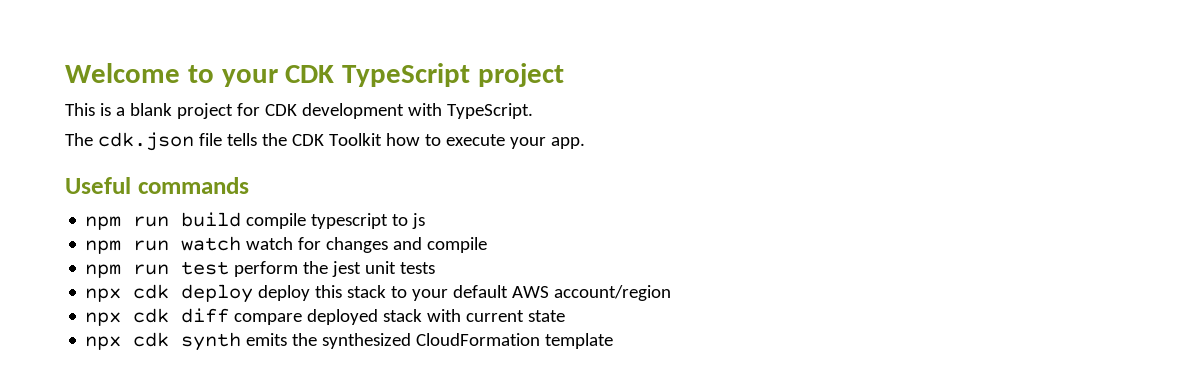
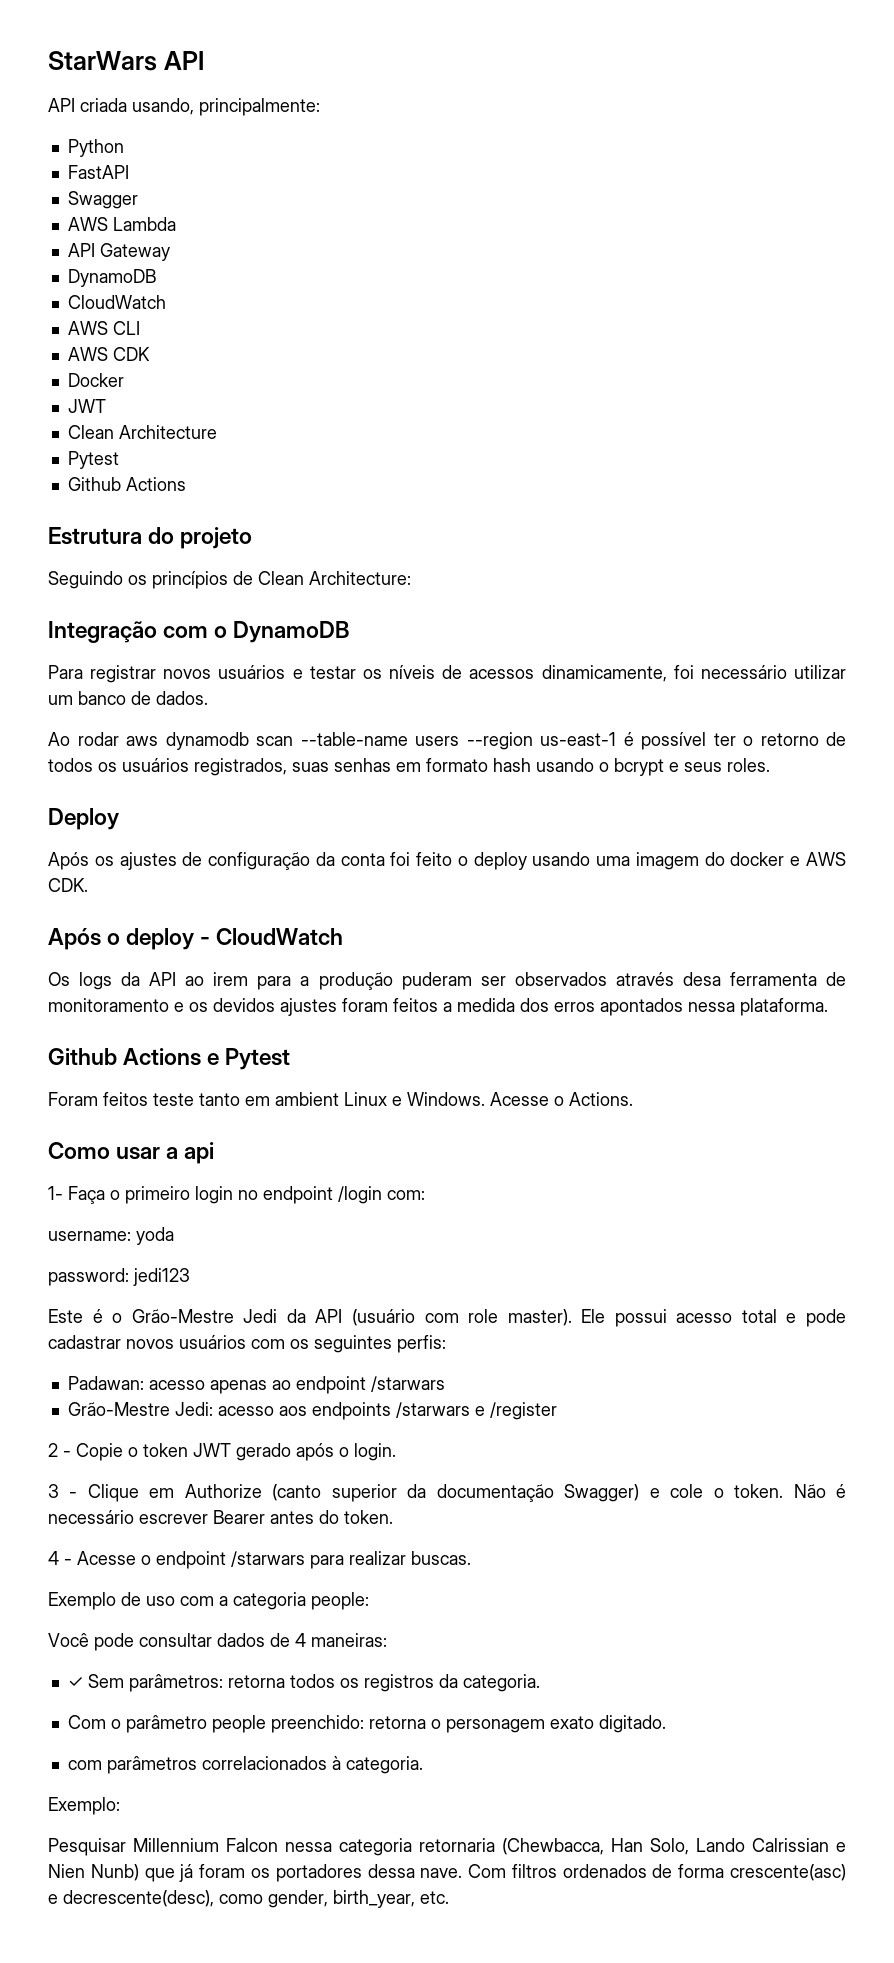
- Welcome to your CDK TypeScript project
- This is a blank project for CDK development with TypeScript.
- The cdk.json file tells the CDK Toolkit how to execute your app.
- Useful commands
- npm run build compile typescript to js
- npm run watch watch for changes and compile
- npm run test perform the jest unit tests
- npx cdk deploy deploy this stack to your default AWS account/region
- npx cdk diff compare deployed stack with current state
- npx cdk synth emits the synthesized CloudFormation template
+ StarWars API
+ API criada usando, principalmente:
+ Python
+ FastAPI
+ Swagger
+ AWS Lambda
+ API Gateway
+ DynamoDB
+ CloudWatch
+ AWS CLI
+ AWS CDK
+ Docker
+ JWT
+ Clean Architecture
+ Pytest
+ Github Actions
+ Estrutura do projeto
+ Seguindo os princípios de Clean Architecture:
+ Integração com o DynamoDB
+ Para registrar novos usuários e testar os níveis de acessos dinamicamente, foi necessário utilizar um banco de dados.
+ Ao rodar aws dynamodb scan --table-name users --region us-east-1 é possível ter o retorno de todos os usuários registrados, suas senhas em formato hash usando o bcrypt e seus roles.
+ Deploy
+ Após os ajustes de configuração da conta foi feito o deploy usando uma imagem do docker e AWS CDK.
+ Após o deploy - CloudWatch
+ Os logs da API ao irem para a produção puderam ser observados através desa ferramenta de monitoramento e os devidos ajustes foram feitos a medida dos erros apontados nessa plataforma.
+ Github Actions e Pytest
+ Foram feitos teste tanto em ambient Linux e Windows. Acesse o Actions.
+ Como usar a api
+ 1- Faça o primeiro login no endpoint /login com:
+ username: yoda
+ password: jedi123
+ Este é o Grão-Mestre Jedi da API (usuário com role master). Ele possui acesso total e pode cadastrar novos usuários com os seguintes perfis:
+ Padawan: acesso apenas ao endpoint /starwars
+ Grão-Mestre Jedi: acesso aos endpoints /starwars e /register
+ 2 - Copie o token JWT gerado após o login.
+ 3 - Clique em Authorize (canto superior da documentação Swagger) e cole o token. Não é necessário escrever Bearer antes do token.
+ 4 - Acesse o endpoint /starwars para realizar buscas.
+ Exemplo de uso com a categoria people:
+ Você pode consultar dados de 4 maneiras:
+ ✓ Sem parâmetros: retorna todos os registros da categoria.
+ Com o parâmetro people preenchido: retorna o personagem exato digitado.
+ com parâmetros correlacionados à categoria.
+ Exemplo:
+ Pesquisar Millennium Falcon nessa categoria retornaria (Chewbacca, Han Solo, Lando Calrissian e Nien Nunb) que já foram os portadores dessa nave. Com filtros ordenados de forma crescente(asc) e decrescente(desc), como gender, birth_year, etc.

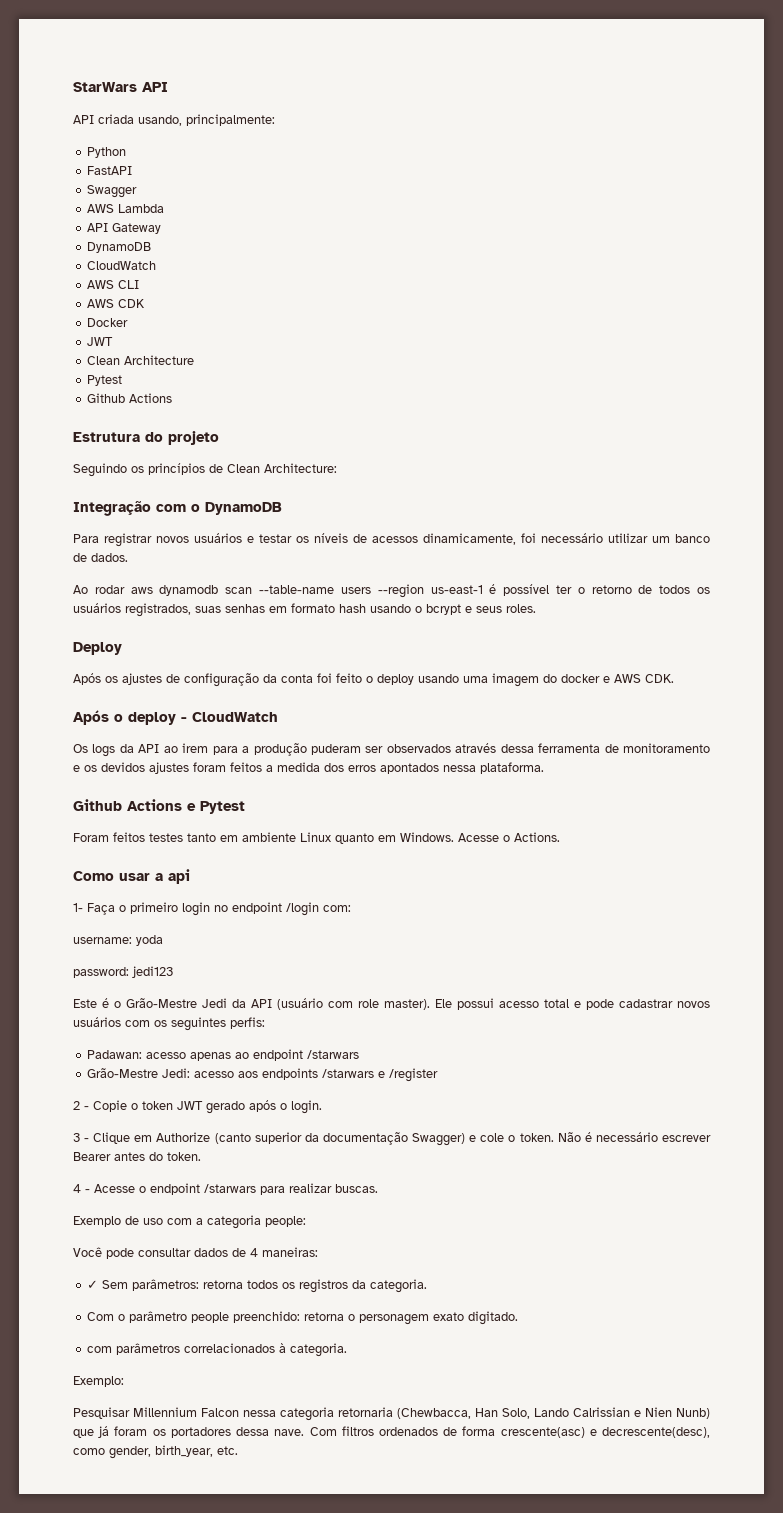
- Os logs da API ao irem para a produção puderam ser observados através desa ferramenta de monitoramento e os devidos ajustes foram feitos a medida dos erros apontados nessa plataforma.
+ Os logs da API ao irem para a produção puderam ser observados através dessa ferramenta de monitoramento e os devidos ajustes foram feitos a medida dos erros apontados nessa plataforma.
- Foram feitos teste tanto em ambient Linux e Windows.
+ Foram feitos testes tanto em ambiente Linux quanto em Windows.

